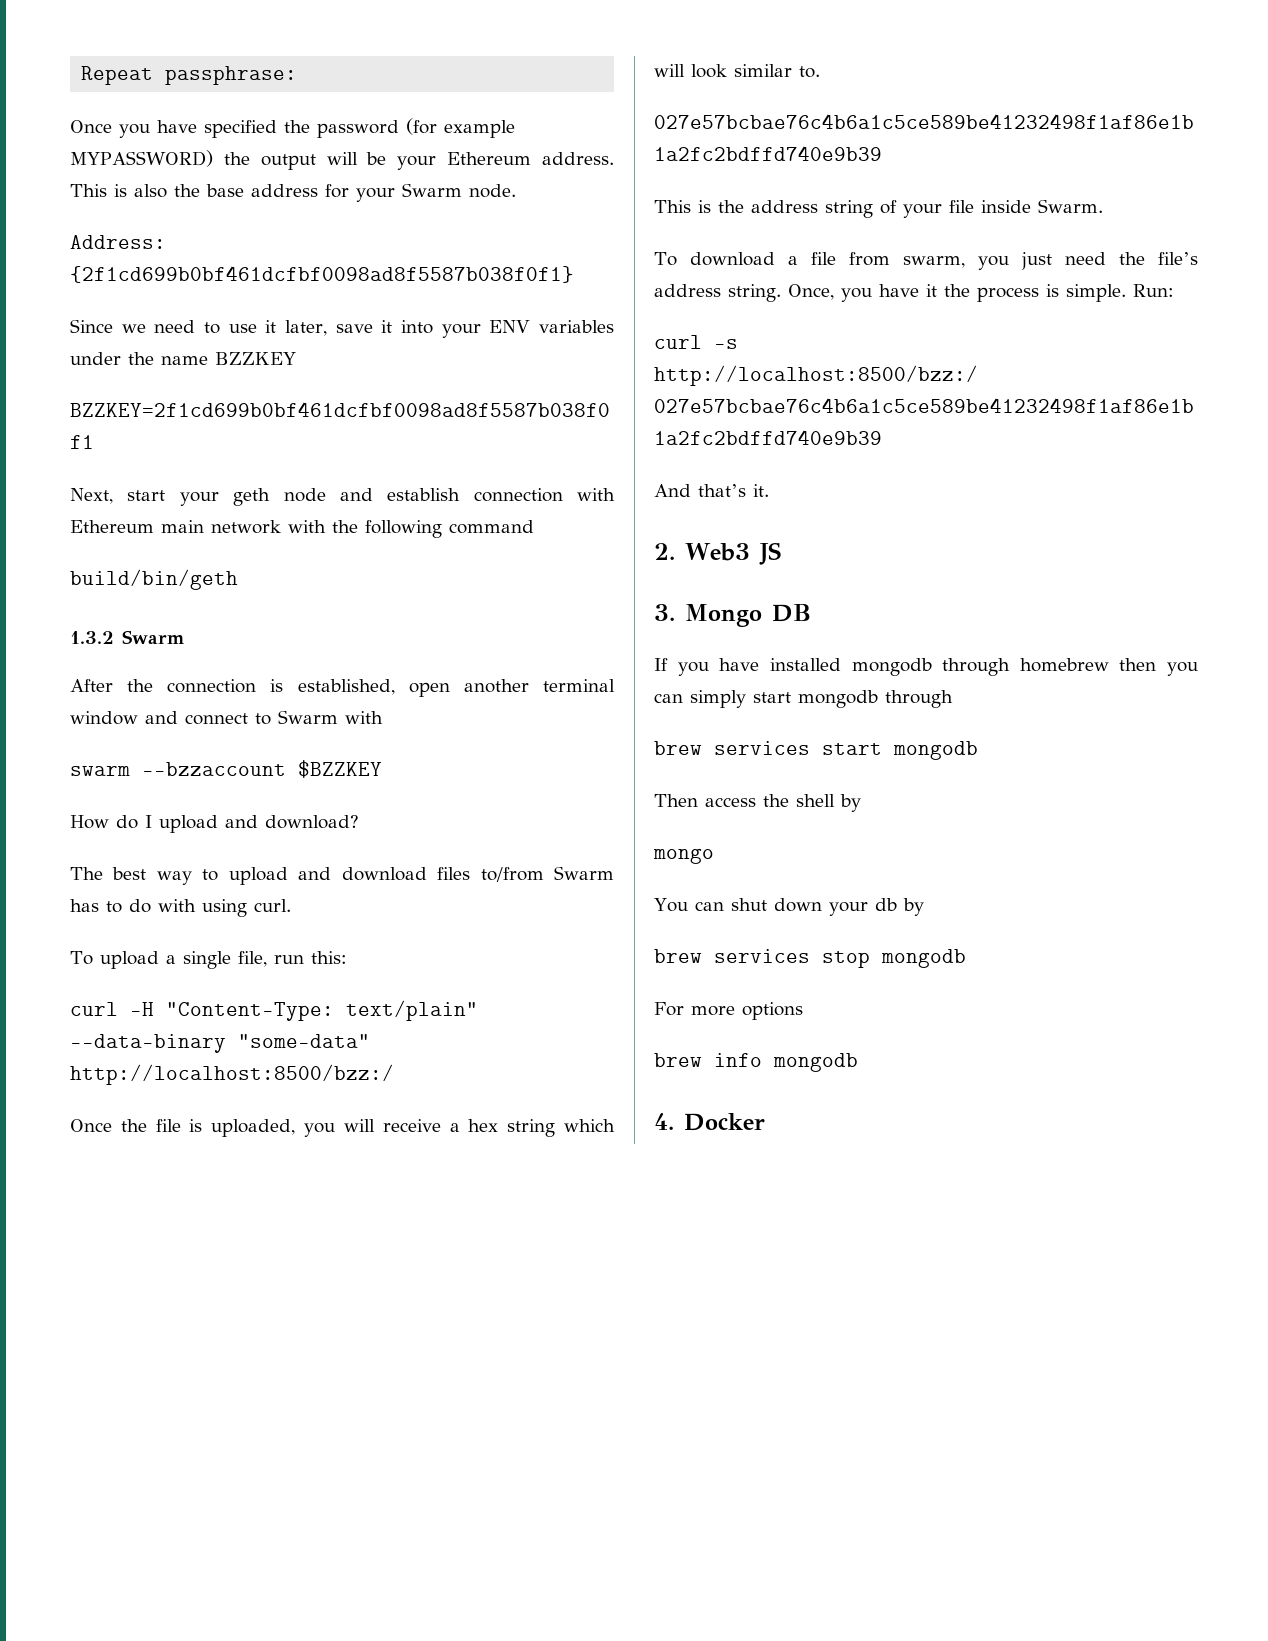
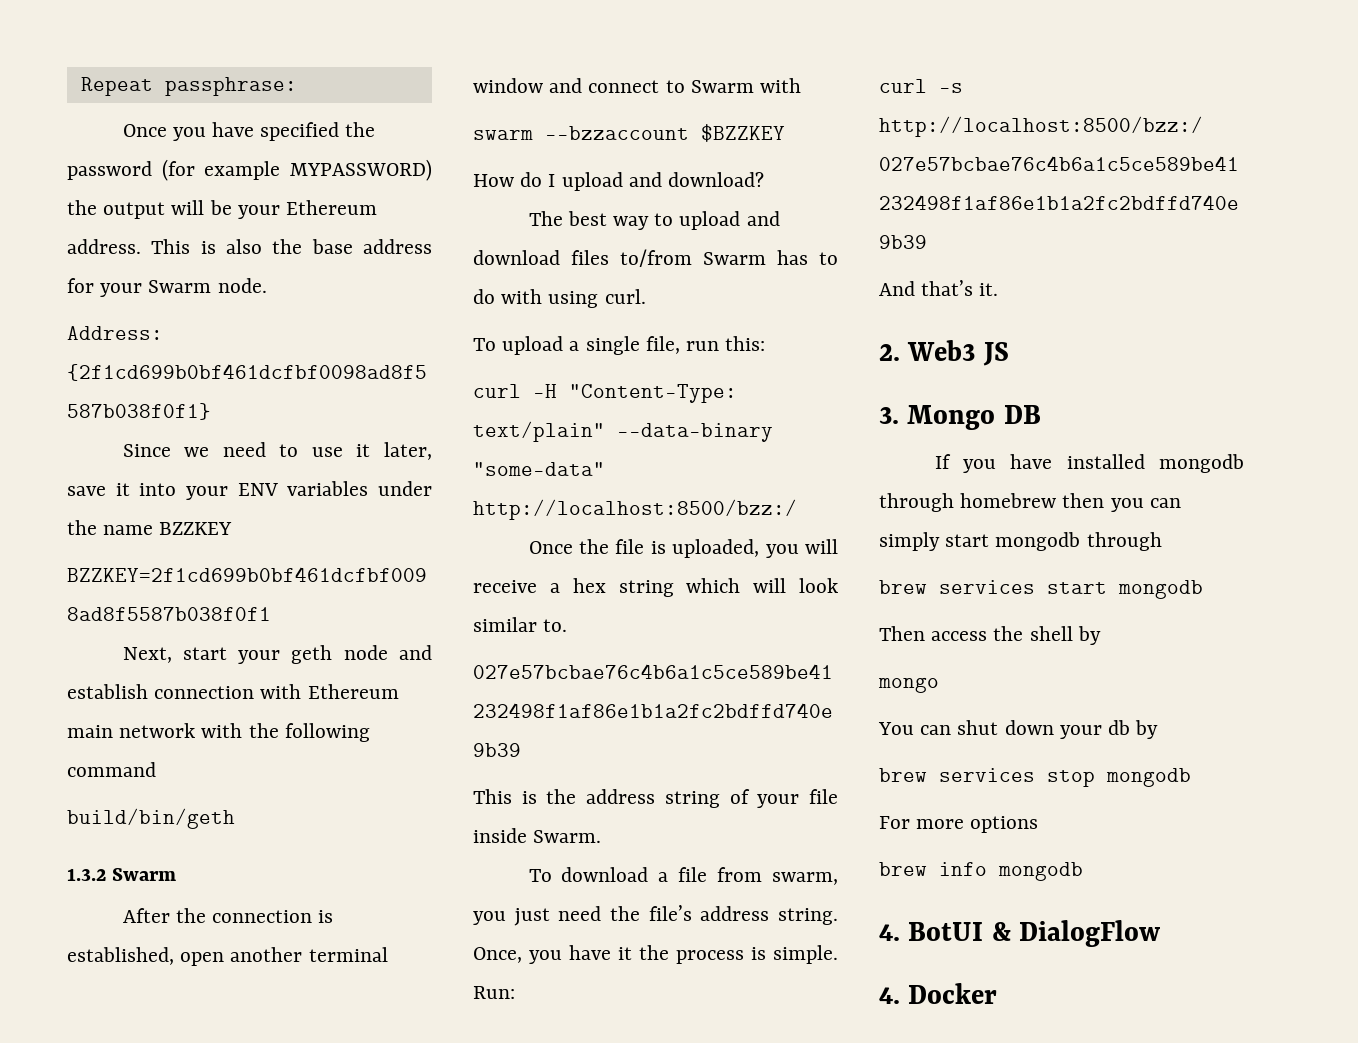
+ 4. BotUI & DialogFlow

